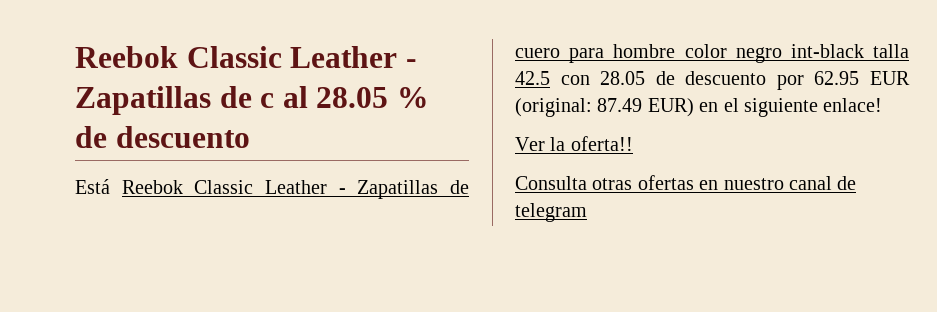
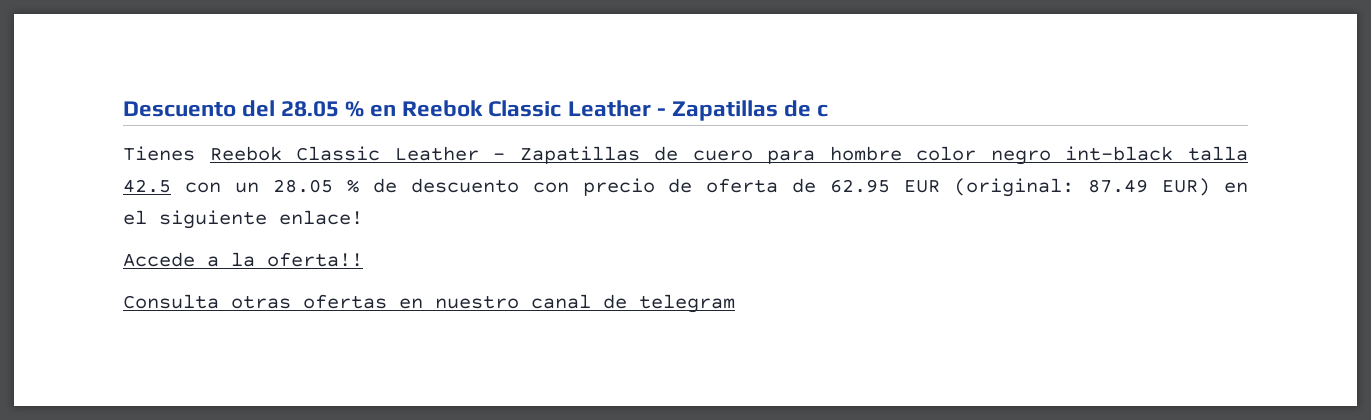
- Reebok Classic Leather - Zapatillas de c al 28.05 % de descuento
- Está Reebok Classic Leather - Zapatillas de cuero para hombre color negro int-black talla 42.5 con 28.05 de descuento por 62.95 EUR (original: 87.49 EUR) en el siguiente enlace!
+ Descuento del 28.05 % en Reebok Classic Leather - Zapatillas de c
+ Tienes Reebok Classic Leather - Zapatillas de cuero para hombre color negro int-black talla 42.5 con un 28.05 % de descuento con precio de oferta de 62.95 EUR (original: 87.49 EUR) en el siguiente enlace!
- Ver la oferta!!
+ Accede a la oferta!!

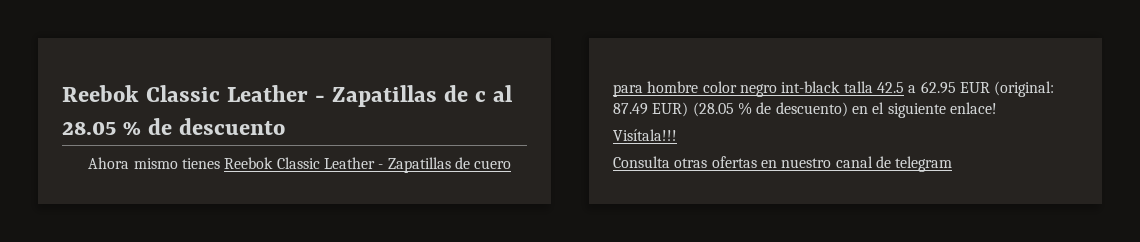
- Descuento del 28.05 % en Reebok Classic Leather - Zapatillas de c
- Tienes Reebok Classic Leather - Zapatillas de cuero para hombre color negro int-black talla 42.5 con un 28.05 % de descuento con precio de oferta de 62.95 EUR (original: 87.49 EUR) en el siguiente enlace!
+ Reebok Classic Leather - Zapatillas de c al 28.05 % de descuento
+ Ahora mismo tienes Reebok Classic Leather - Zapatillas de cuero para hombre color negro int-black talla 42.5 a 62.95 EUR (original: 87.49 EUR) (28.05 % de descuento) en el siguiente enlace!
- Accede a la oferta!!
+ Visítala!!!

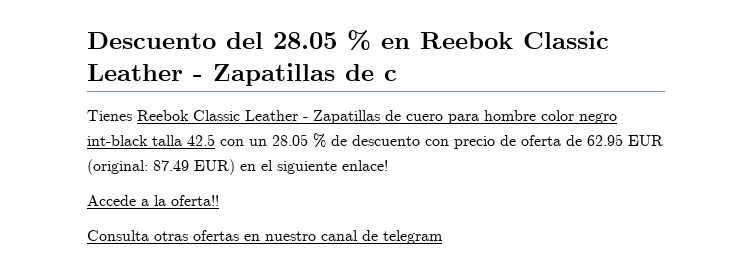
- Reebok Classic Leather - Zapatillas de c al 28.05 % de descuento
- Ahora mismo tienes Reebok Classic Leather - Zapatillas de cuero para hombre color negro int-black talla 42.5 a 62.95 EUR (original: 87.49 EUR) (28.05 % de descuento) en el siguiente enlace!
+ Descuento del 28.05 % en Reebok Classic Leather - Zapatillas de c
+ Tienes Reebok Classic Leather - Zapatillas de cuero para hombre color negro int-black talla 42.5 con un 28.05 % de descuento con precio de oferta de 62.95 EUR (original: 87.49 EUR) en el siguiente enlace!
- Visítala!!!
+ Accede a la oferta!!

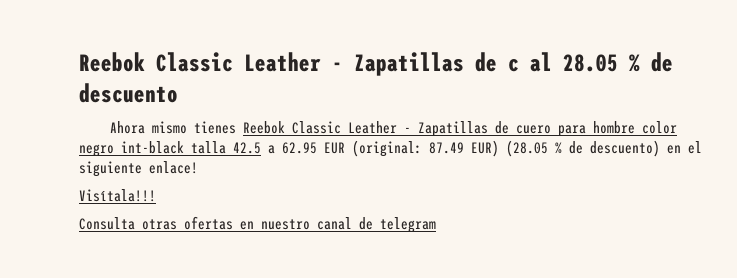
- Descuento del 28.05 % en Reebok Classic Leather - Zapatillas de c
- Tienes Reebok Classic Leather - Zapatillas de cuero para hombre color negro int-black talla 42.5 con un 28.05 % de descuento con precio de oferta de 62.95 EUR (original: 87.49 EUR) en el siguiente enlace!
+ Reebok Classic Leather - Zapatillas de c al 28.05 % de descuento
+ Ahora mismo tienes Reebok Classic Leather - Zapatillas de cuero para hombre color negro int-black talla 42.5 a 62.95 EUR (original: 87.49 EUR) (28.05 % de descuento) en el siguiente enlace!
- Accede a la oferta!!
+ Visítala!!!

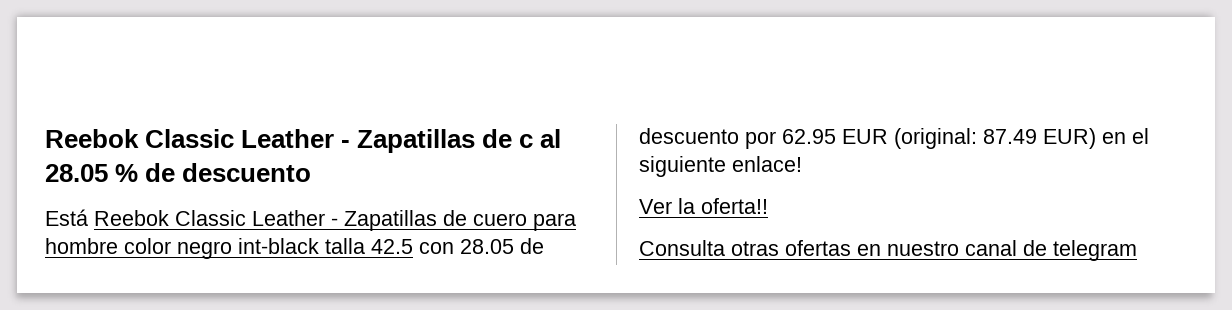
- Ahora mismo tienes Reebok Classic Leather - Zapatillas de cuero para hombre color negro int-black talla 42.5 a 62.95 EUR (original: 87.49 EUR) (28.05 % de descuento) en el siguiente enlace!
+ Está Reebok Classic Leather - Zapatillas de cuero para hombre color negro int-black talla 42.5 con 28.05 de descuento por 62.95 EUR (original: 87.49 EUR) en el siguiente enlace!
- Visítala!!!
+ Ver la oferta!!

